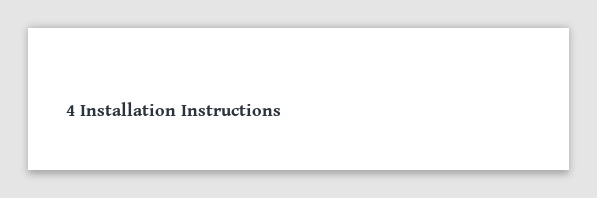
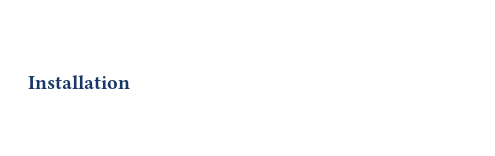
- 4 Installation Instructions
+ Installation

